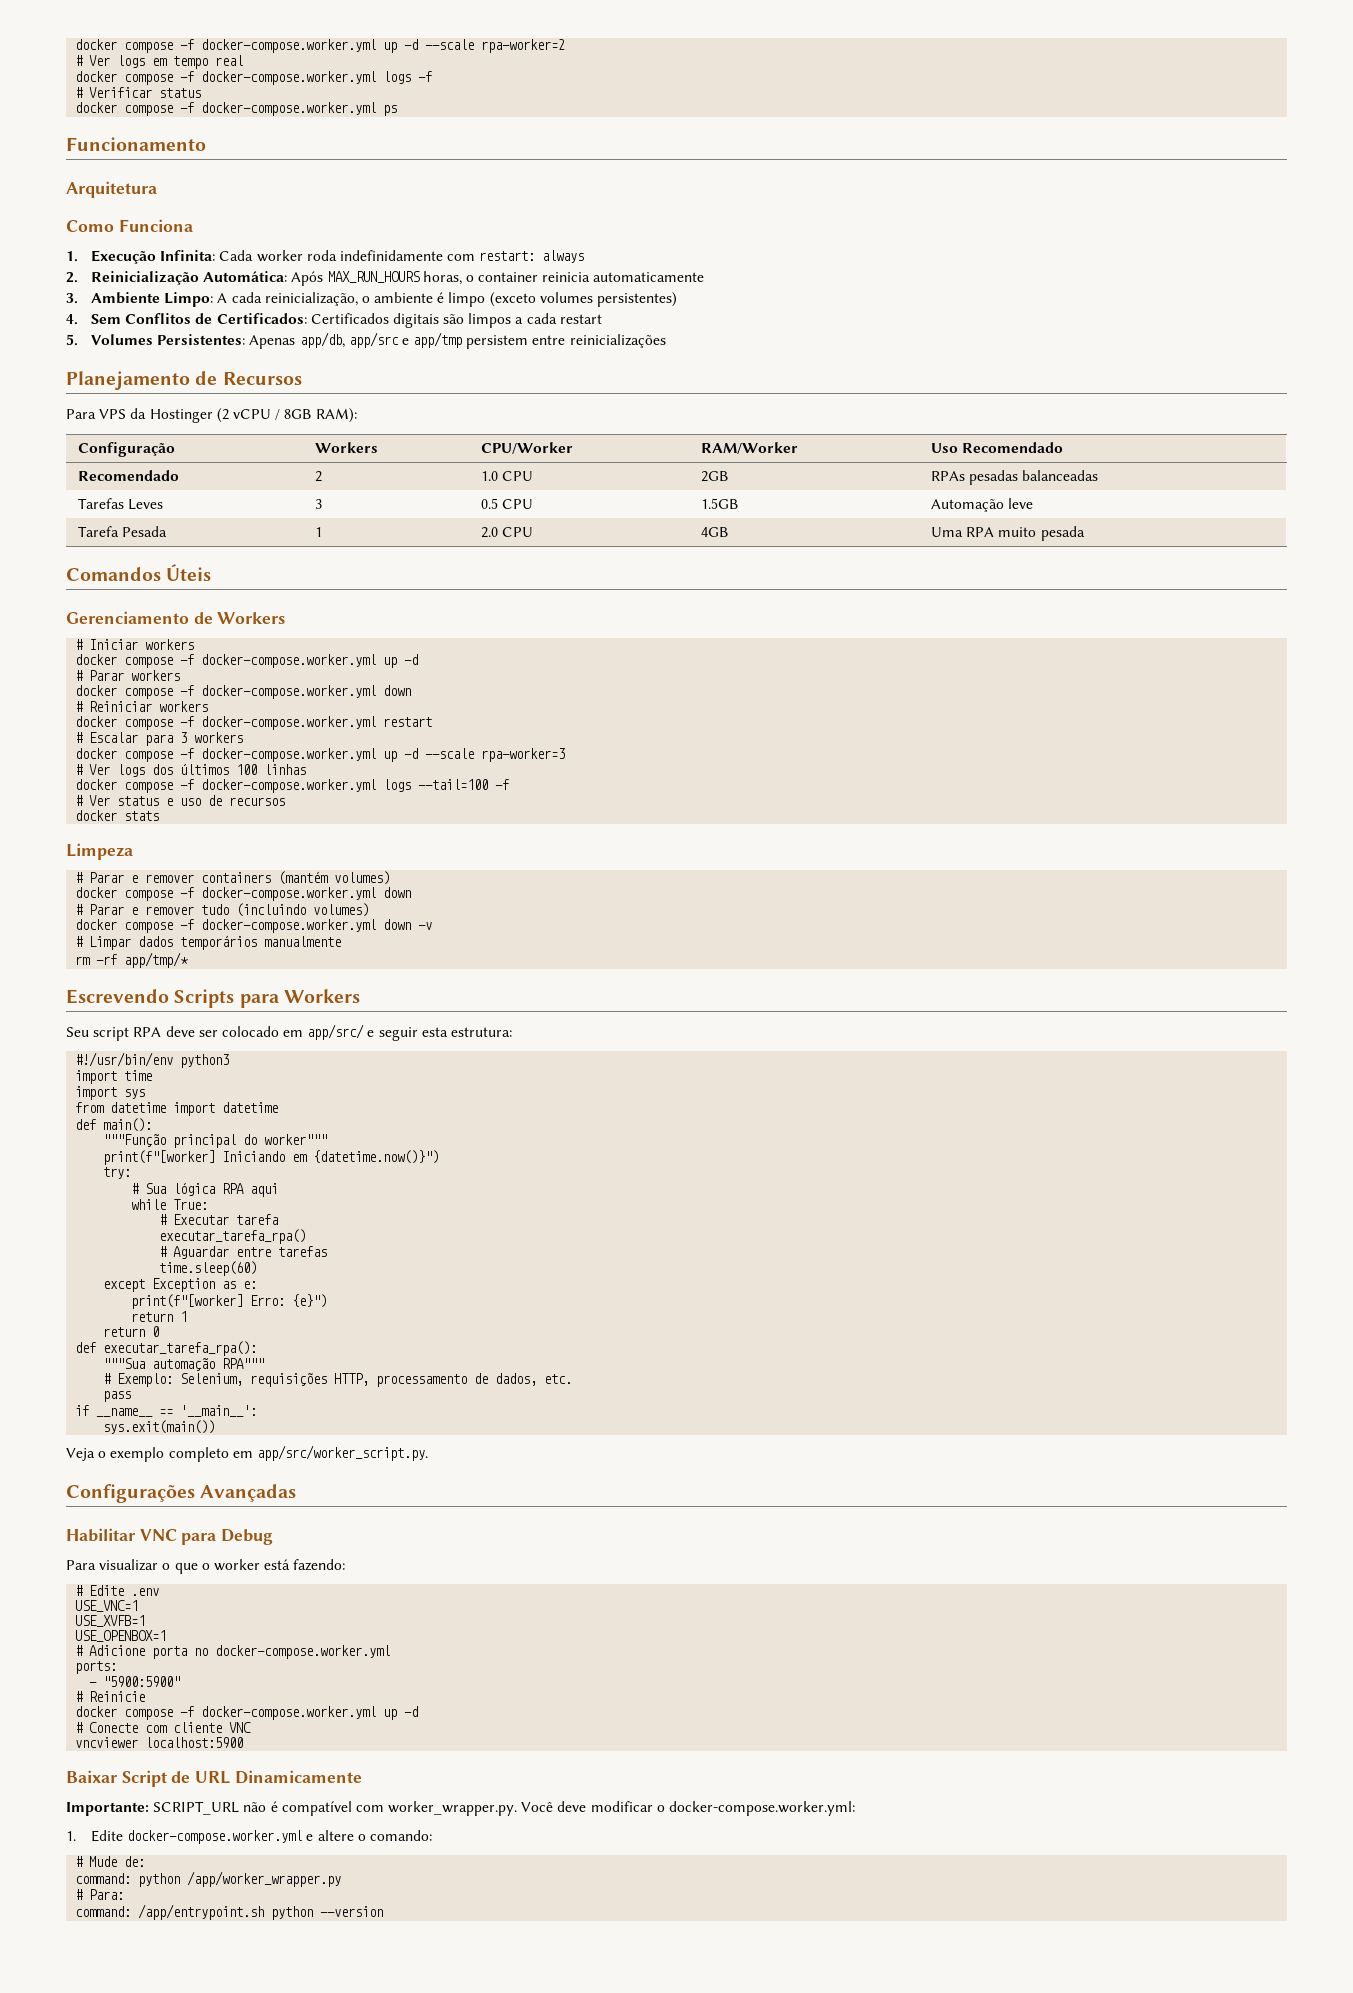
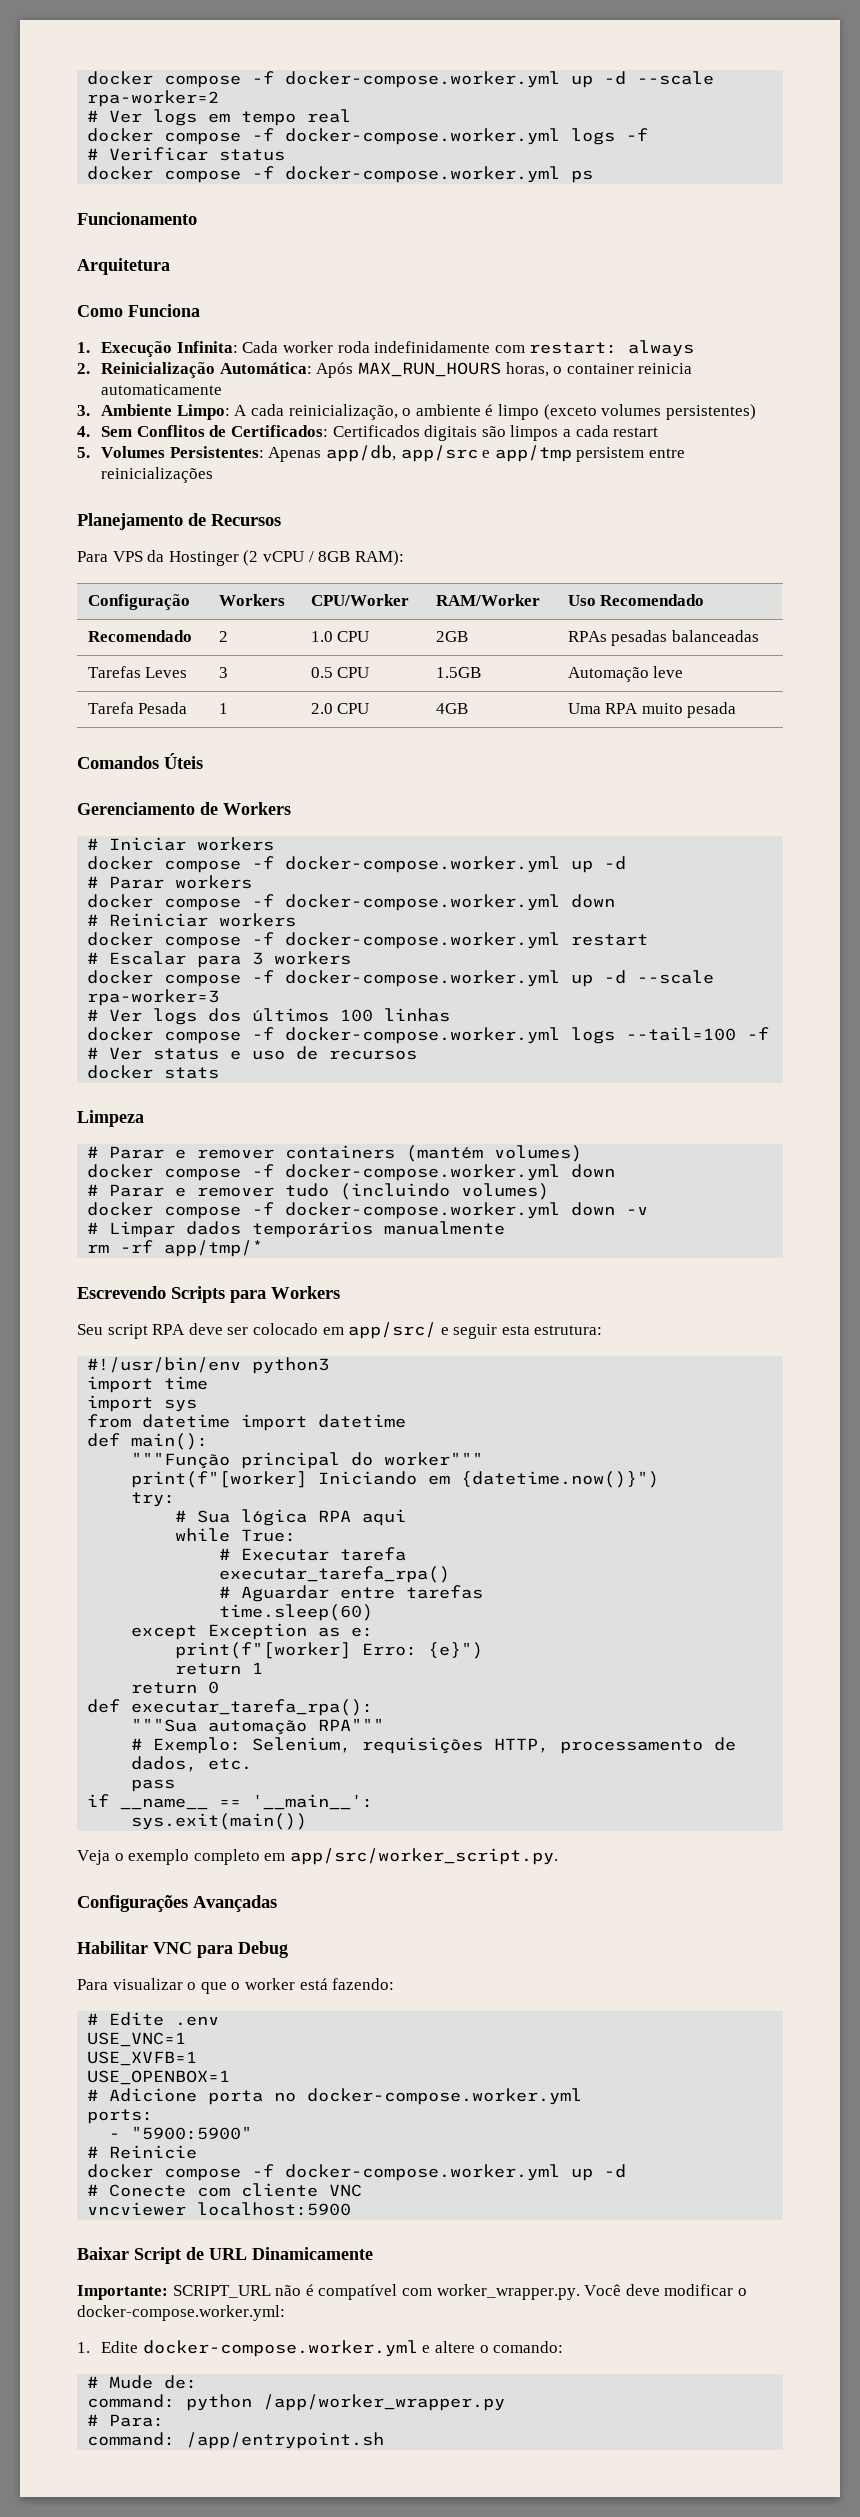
- command: /app/entrypoint.sh python --version
+ command: /app/entrypoint.sh

